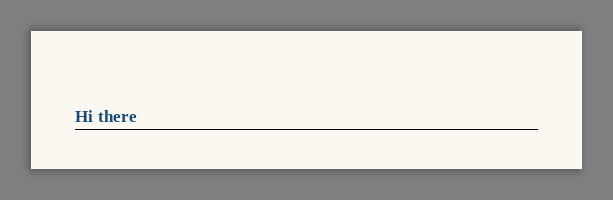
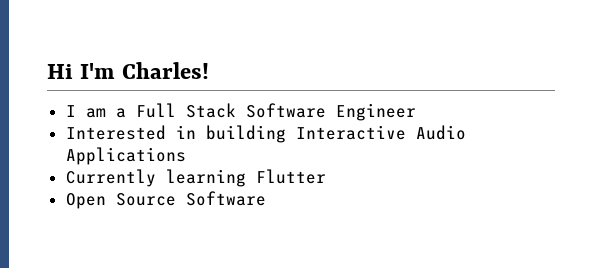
- Hi there
+ Hi I'm Charles!
+ I am a Full Stack Software Engineer
+ Interested in building Interactive Audio Applications
+ Currently learning Flutter
+ Open Source Software

